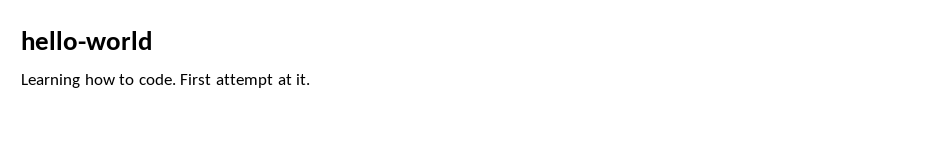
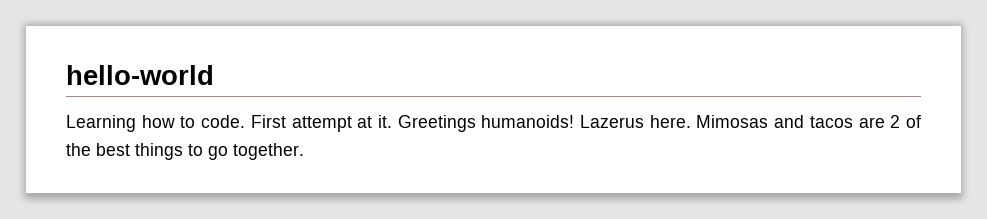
+ Greetings humanoids! Lazerus here. Mimosas and tacos are 2 of the best things to go together.

